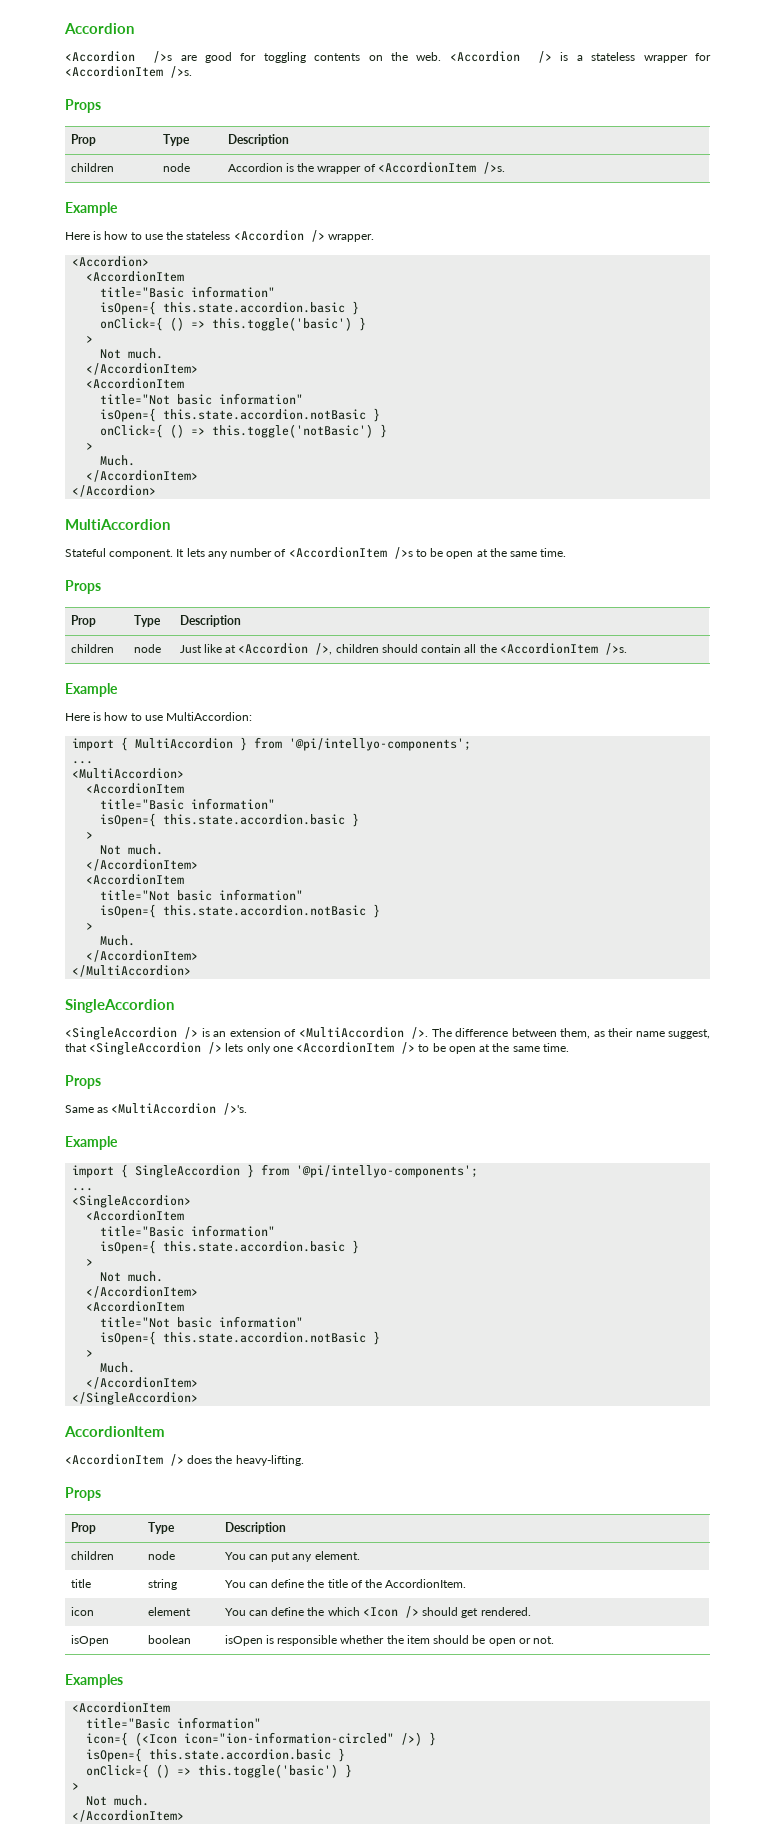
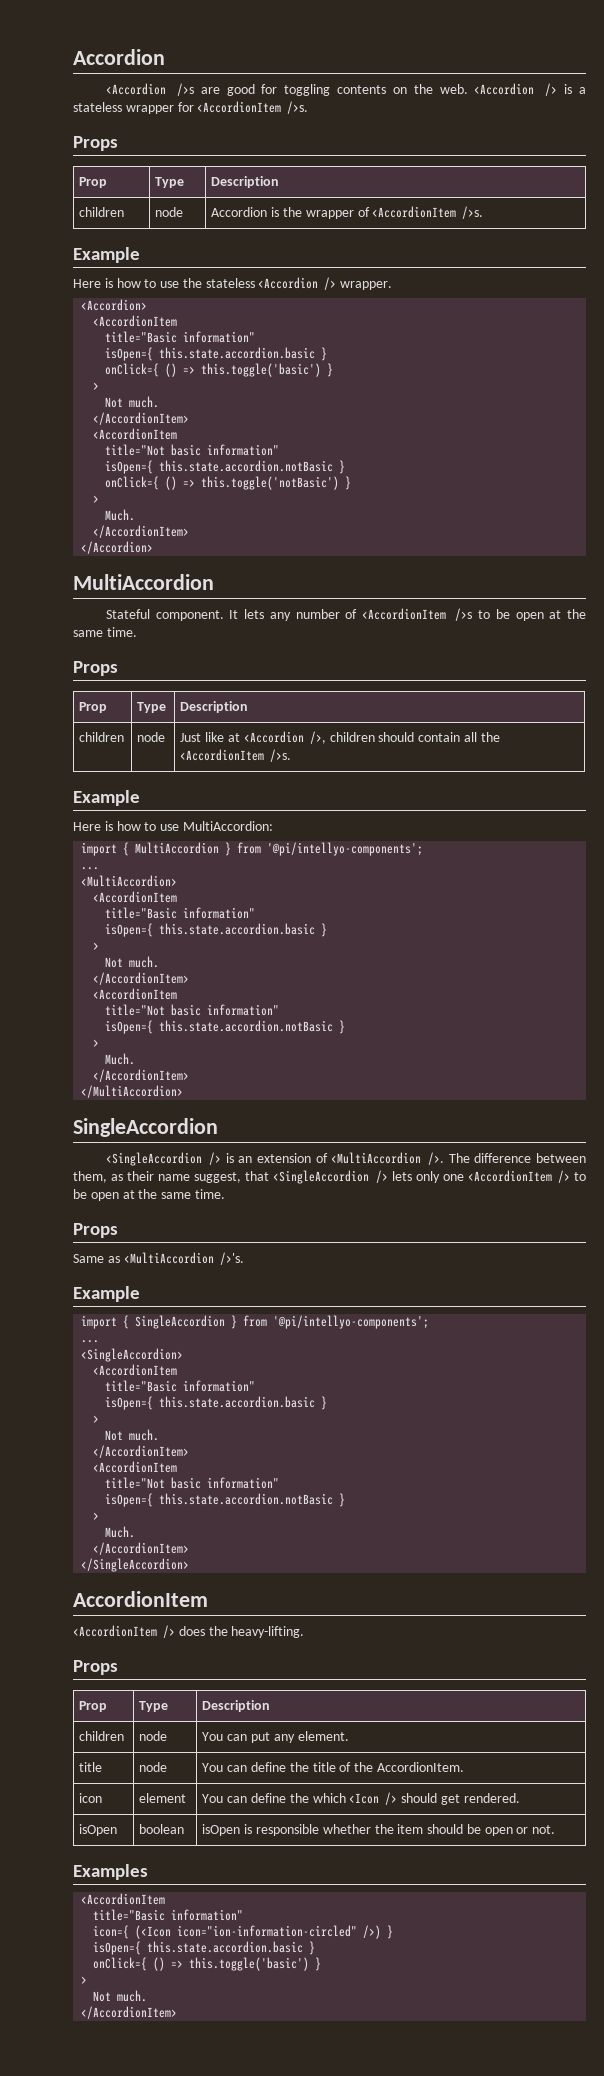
- title | string | You can define the title of the AccordionItem.
+ title | node | You can define the title of the AccordionItem.

